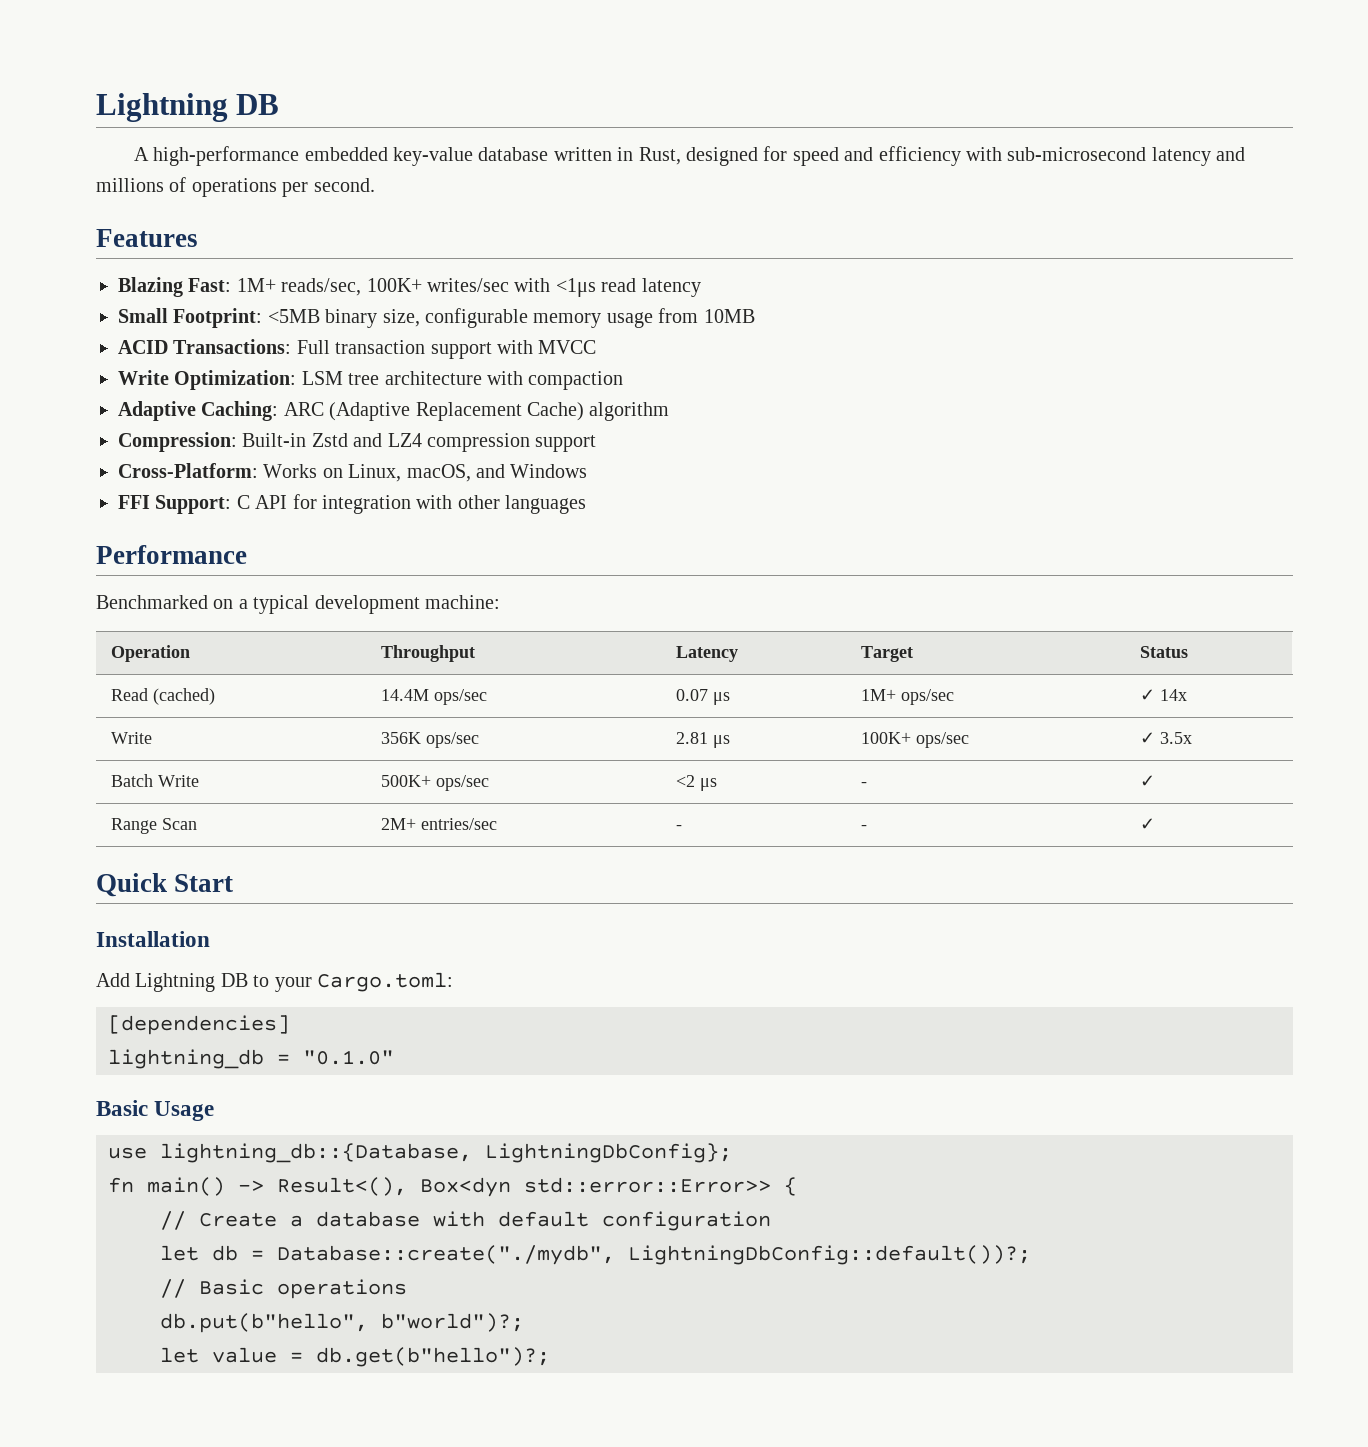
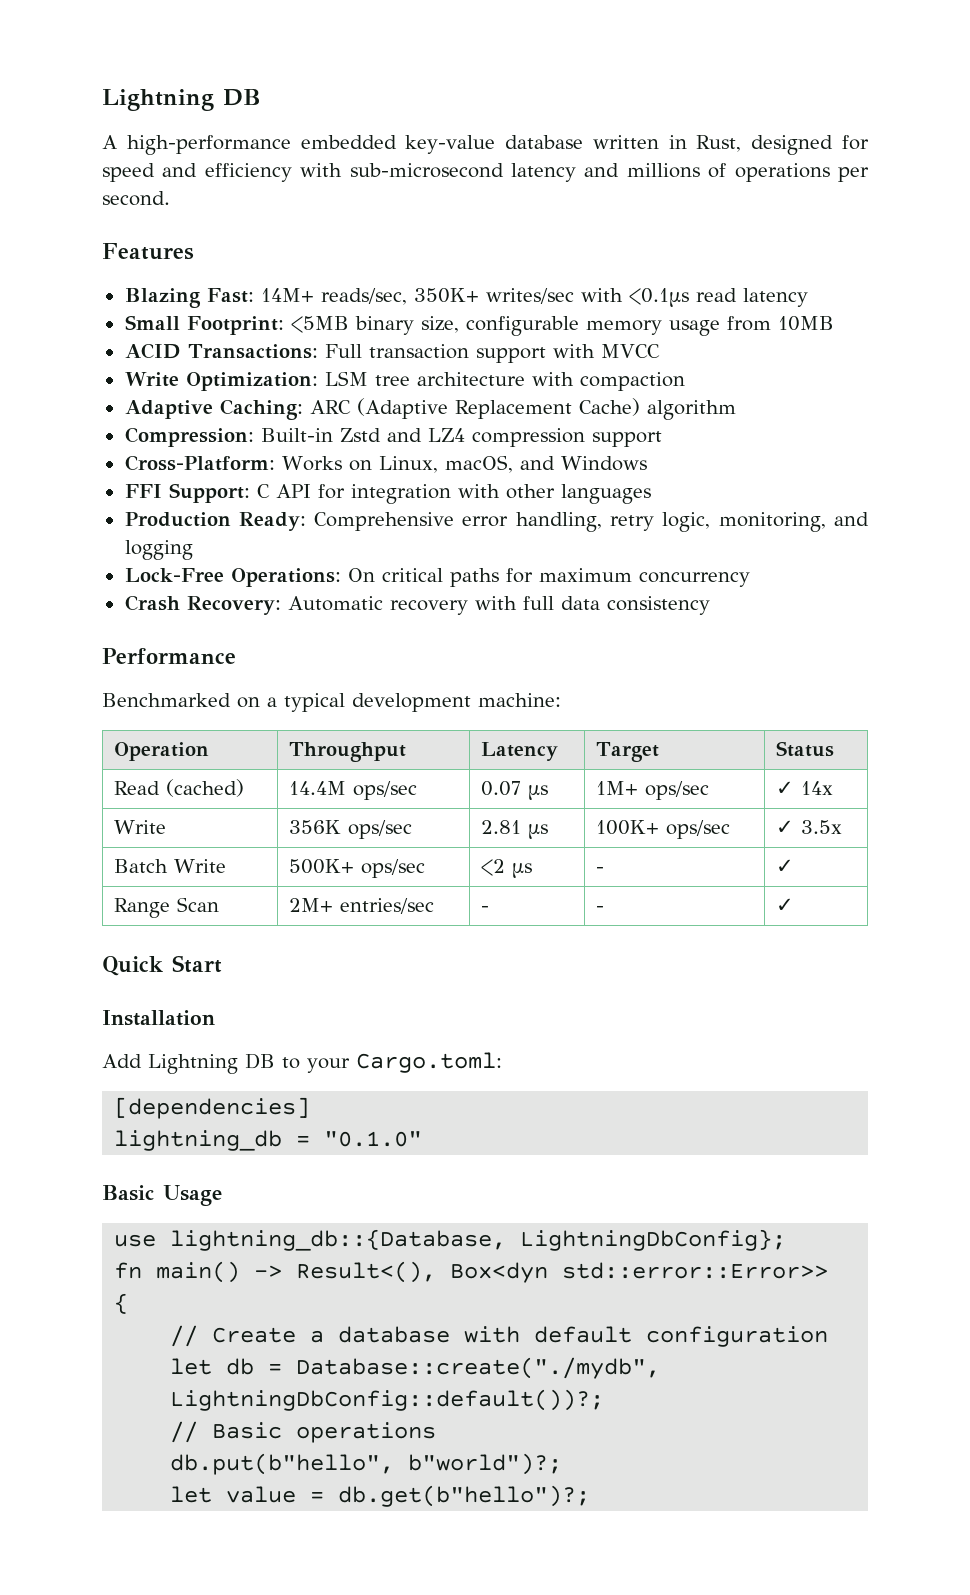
- Blazing Fast: 1M+ reads/sec, 100K+ writes/sec with <1μs read latency
+ Blazing Fast: 14M+ reads/sec, 350K+ writes/sec with <0.1μs read latency
+ Production Ready: Comprehensive error handling, retry logic, monitoring, and logging
+ Lock-Free Operations: On critical paths for maximum concurrency
+ Crash Recovery: Automatic recovery with full data consistency

